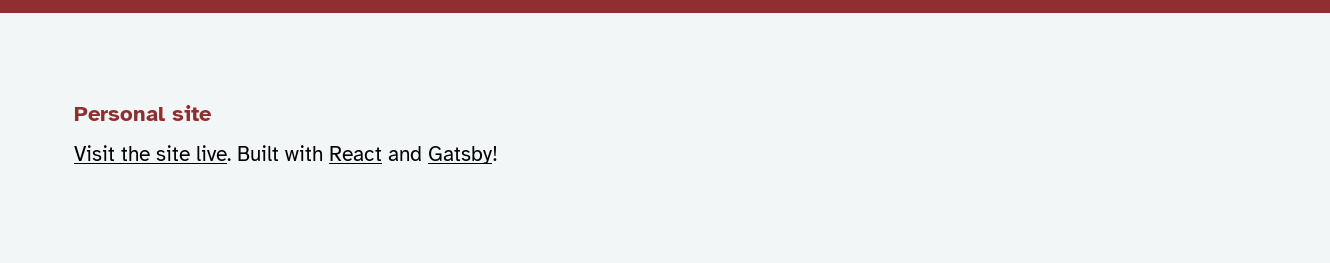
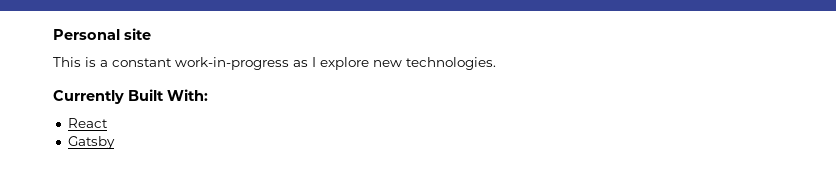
- Visit the site live. Built with React and Gatsby!
+ This is a constant work-in-progress as I explore new technologies.
+ Currently Built With:
+ React
+ Gatsby

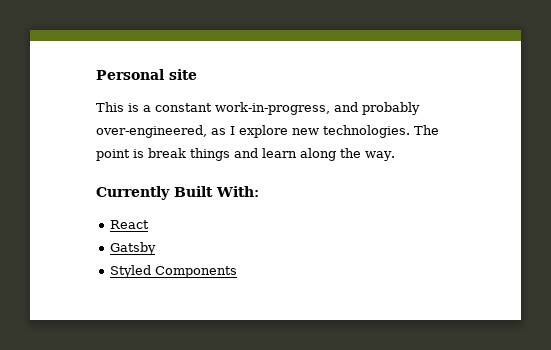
- This is a constant work-in-progress as I explore new technologies.
+ This is a constant work-in-progress, and probably over-engineered, as I explore new technologies. The point is break things and learn along the way.
+ Styled Components

